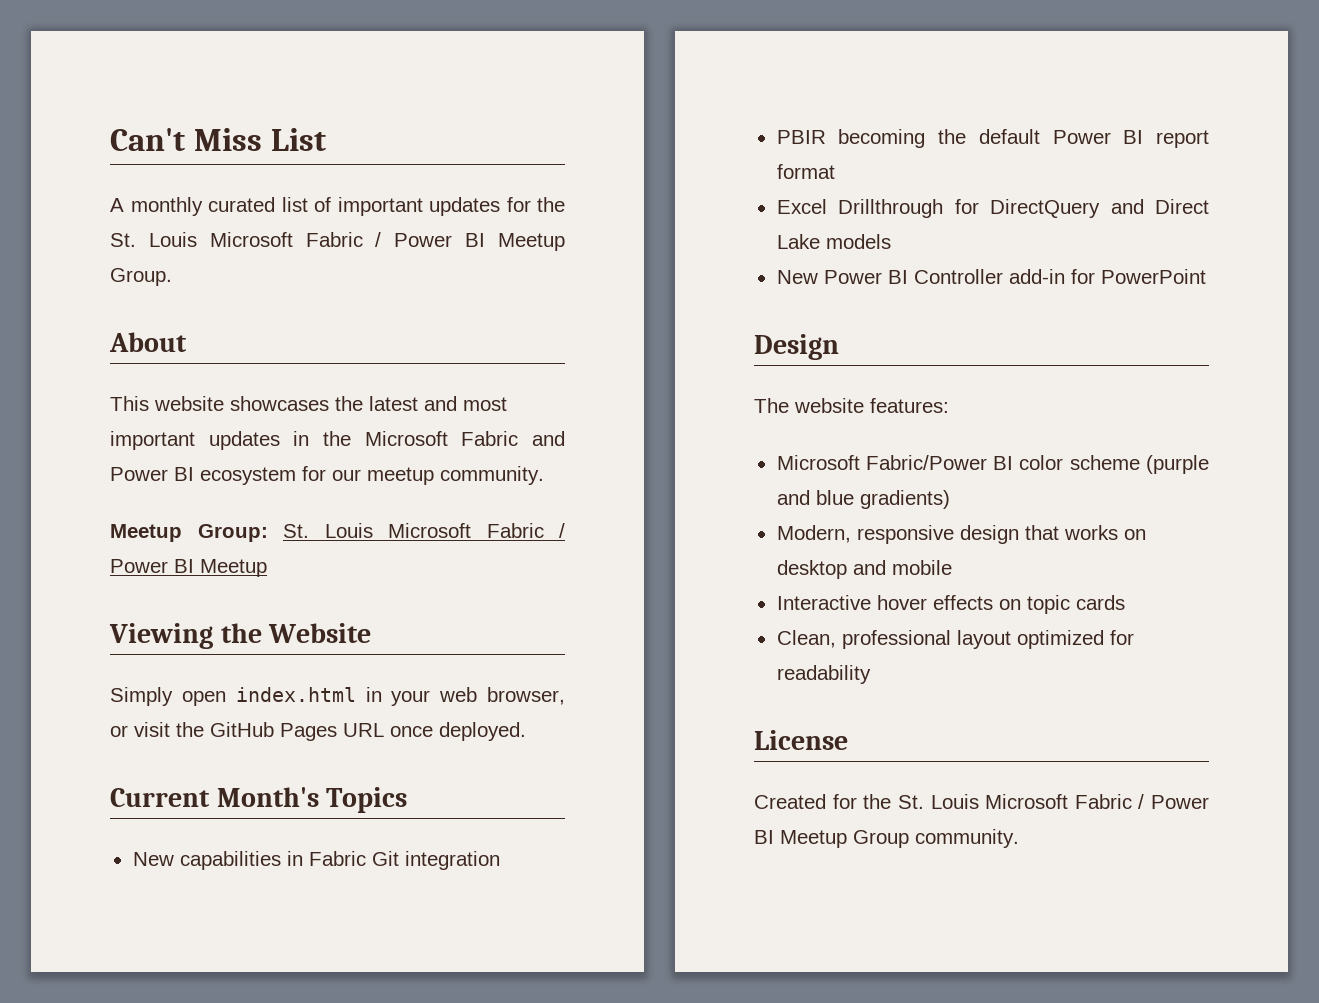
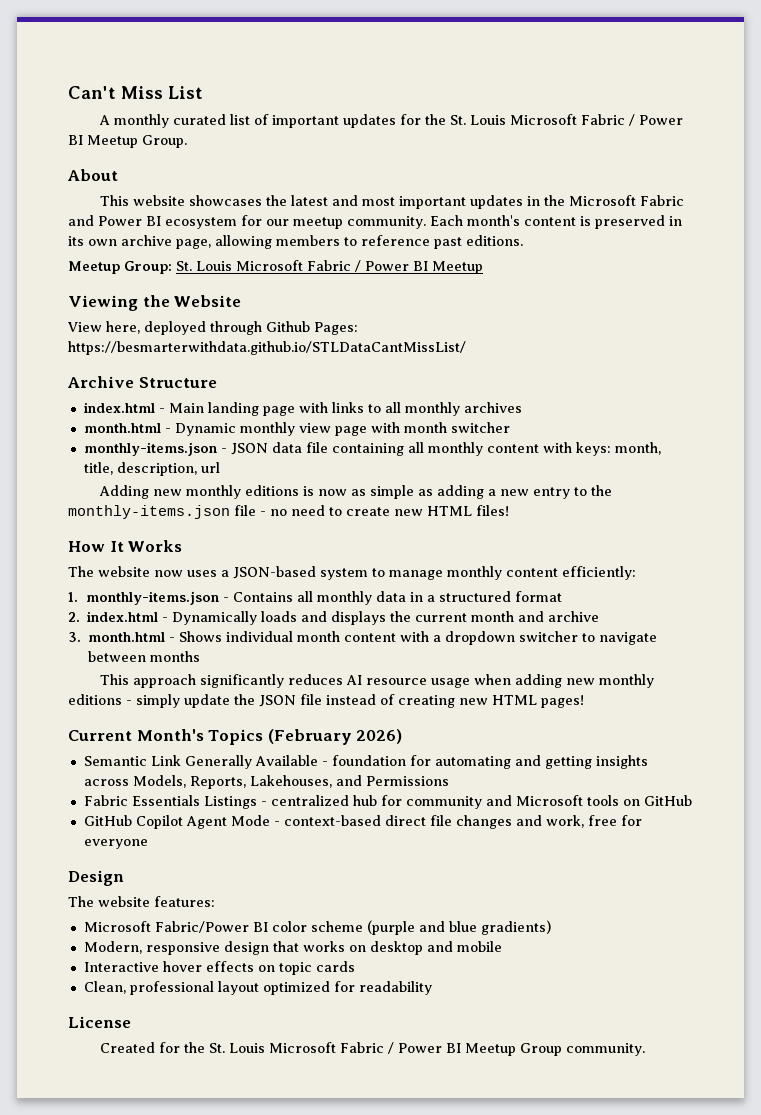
+ Each month's content is preserved in its own archive page, allowing members to reference past editions.
- Simply open index.html in your web browser, or visit the GitHub Pages URL once deployed.
- Current Month's Topics
- New capabilities in Fabric Git integration
- PBIR becoming the default Power BI report format
- Excel Drillthrough for DirectQuery and Direct Lake models
- New Power BI Controller add-in for PowerPoint
+ View here, deployed through Github Pages: https://besmarterwithdata.github.io/STLDataCantMissList/
+ Archive Structure
+ index.html - Main landing page with links to all monthly archives
+ month.html - Dynamic monthly view page with month switcher
+ monthly-items.json - JSON data file containing all monthly content with keys: month, title, description, url
+ Adding new monthly editions is now as simple as adding a new entry to the monthly-items.json file - no need to create new HTML files!
+ How It Works
+ The website now uses a JSON-based system to manage monthly content efficiently:
+ 1. monthly-items.json - Contains all monthly data in a structured format
+ 2. index.html - Dynamically loads and displays the current month and archive
+ 3. month.html - Shows individual month content with a dropdown switcher to navigate between months
+ This approach significantly reduces AI resource usage when adding new monthly editions - simply update the JSON file instead of creating new HTML pages!
+ Current Month's Topics (February 2026)
+ Semantic Link Generally Available - foundation for automating and getting insights across Models, Reports, Lakehouses, and Permissions
+ Fabric Essentials Listings - centralized hub for community and Microsoft tools on GitHub
+ GitHub Copilot Agent Mode - context-based direct file changes and work, free for everyone

